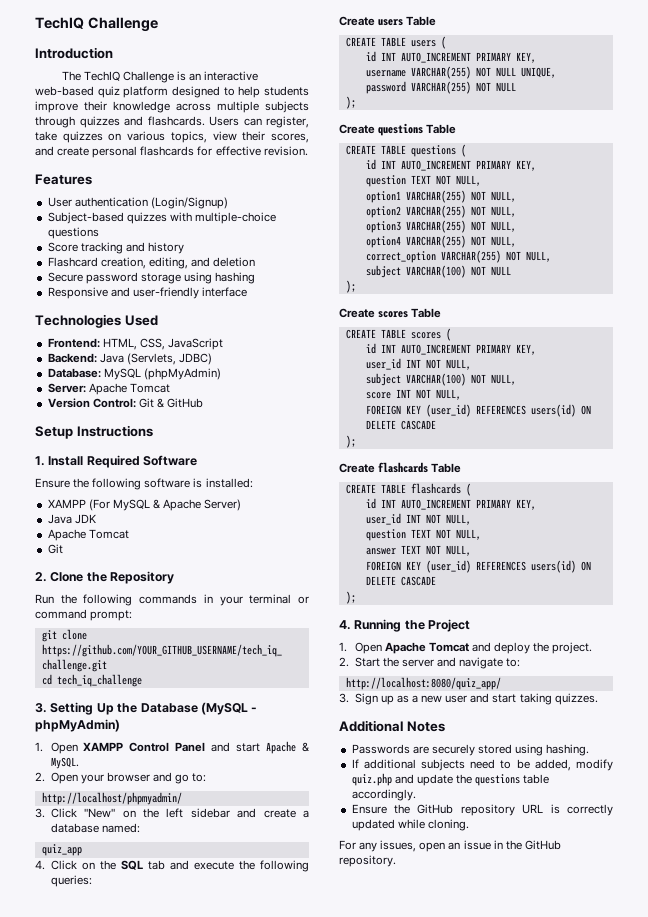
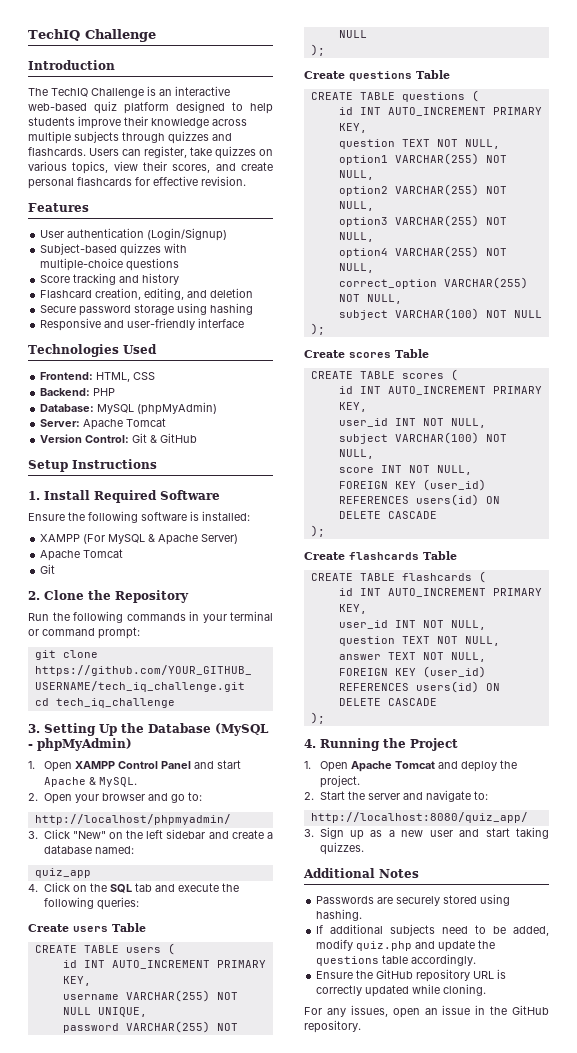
- Frontend: HTML, CSS, JavaScript
+ Frontend: HTML, CSS
- Backend: Java (Servlets, JDBC)
+ Backend: PHP
- Java JDK

